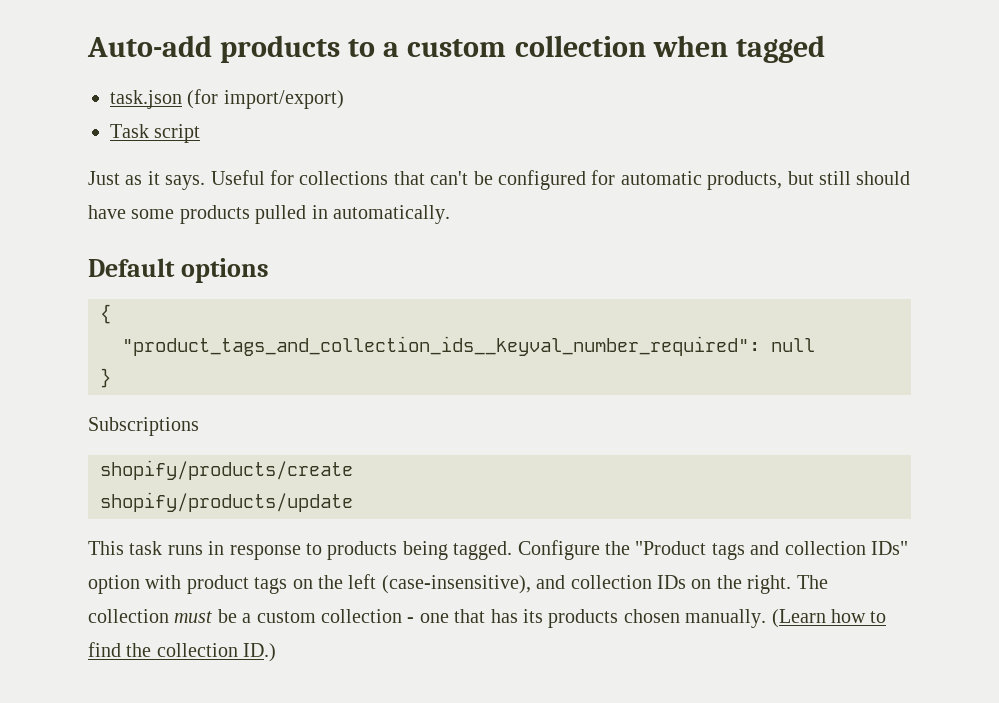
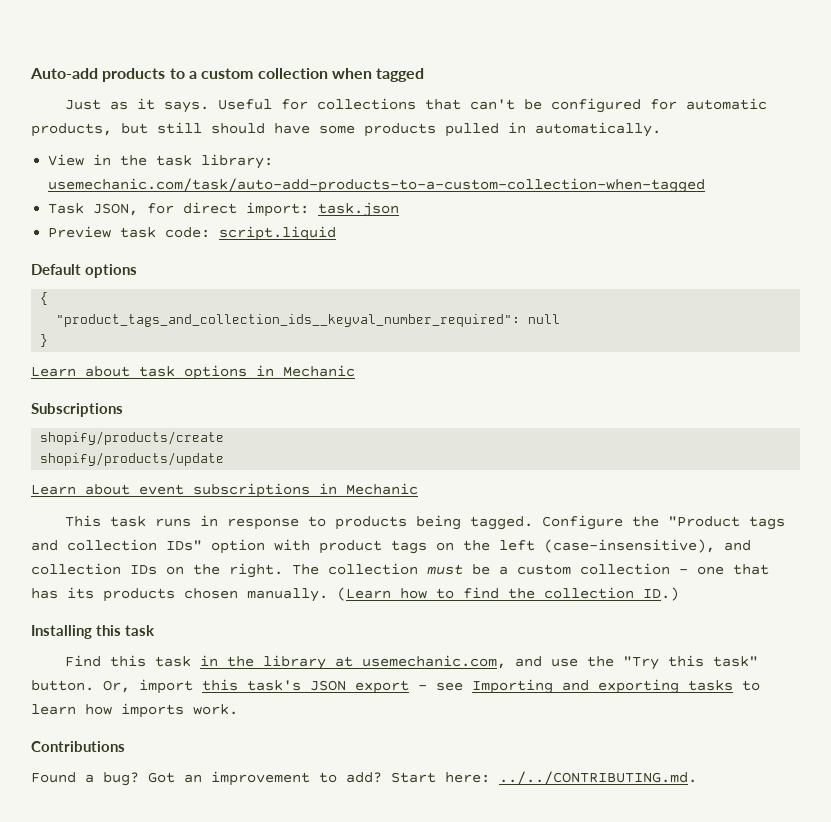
- task.json (for import/export)
- Task script
+ View in the task library: usemechanic.com/task/auto-add-products-to-a-custom-collection-when-tagged
+ Task JSON, for direct import: task.json
+ Preview task code: script.liquid
+ Learn about task options in Mechanic
  Subscriptions
  shopify/products/create
  shopify/products/update
+ Learn about event subscriptions in Mechanic
+ Installing this task
+ Find this task in the library at usemechanic.com, and use the "Try this task" button. Or, import this task's JSON export – see Importing and exporting tasks to learn how imports work.
+ Contributions
+ Found a bug? Got an improvement to add? Start here: ../../CONTRIBUTING.md.

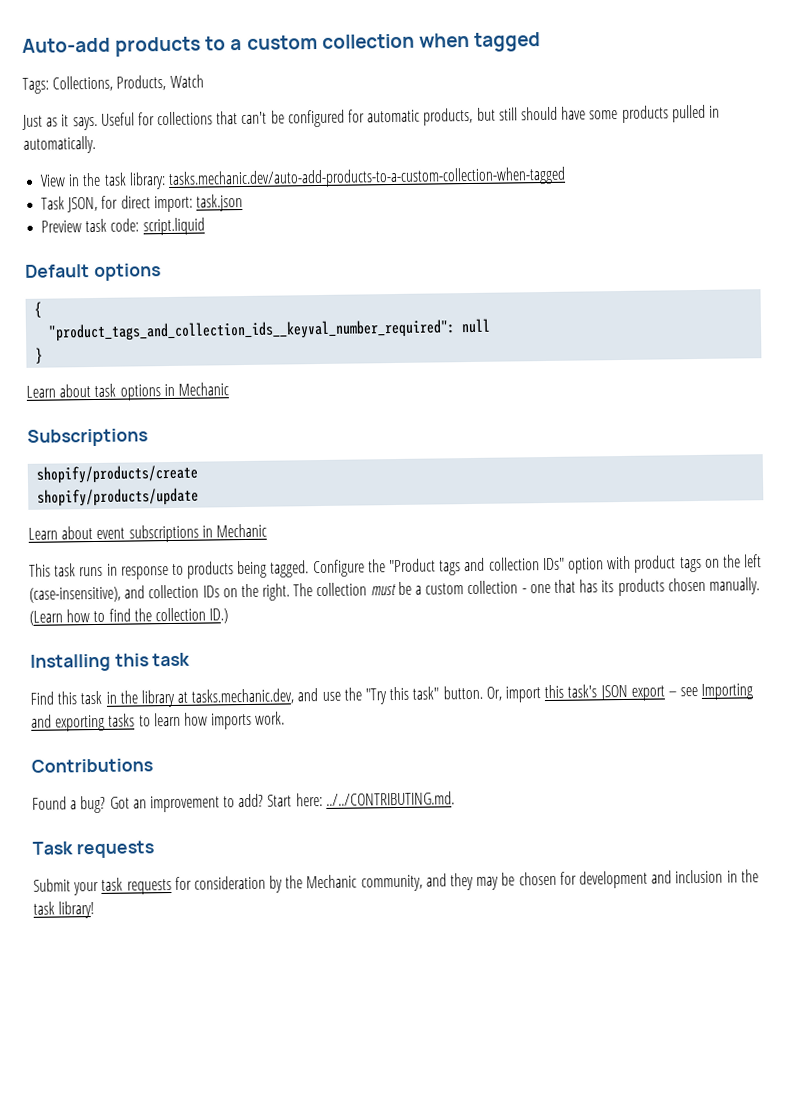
+ Tags: Collections, Products, Watch
- View in the task library: usemechanic.com/task/auto-add-products-to-a-custom-collection-when-tagged
+ View in the task library: tasks.mechanic.dev/auto-add-products-to-a-custom-collection-when-tagged
- Find this task in the library at usemechanic.com, and use the "Try this task" button.
+ Find this task in the library at tasks.mechanic.dev, and use the "Try this task" button.
+ Task requests
+ Submit your task requests for consideration by the Mechanic community, and they may be chosen for development and inclusion in the task library!

